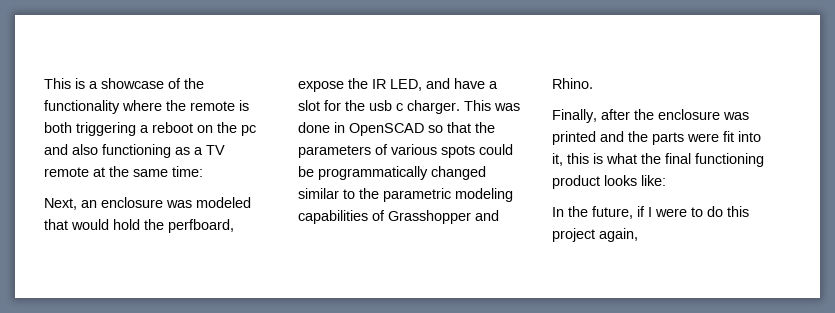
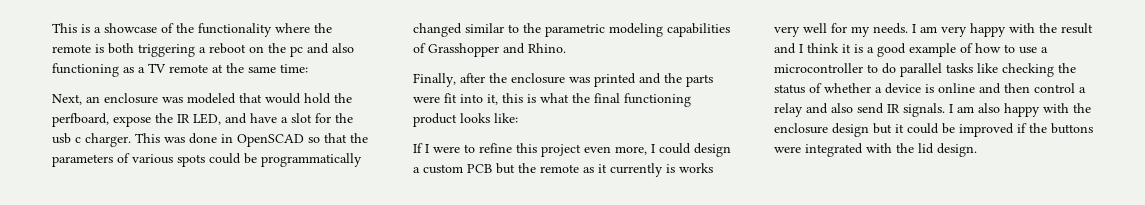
- In the future, if I were to do this project again,
+ If I were to refine this project even more, I could design a custom PCB but the remote as it currently is works very well for my needs. I am very happy with the result and I think it is a good example of how to use a microcontroller to do parallel tasks like checking the status of whether a device is online and then control a relay and also send IR signals. I am also happy with the enclosure design but it could be improved if the buttons were integrated with the lid design.

